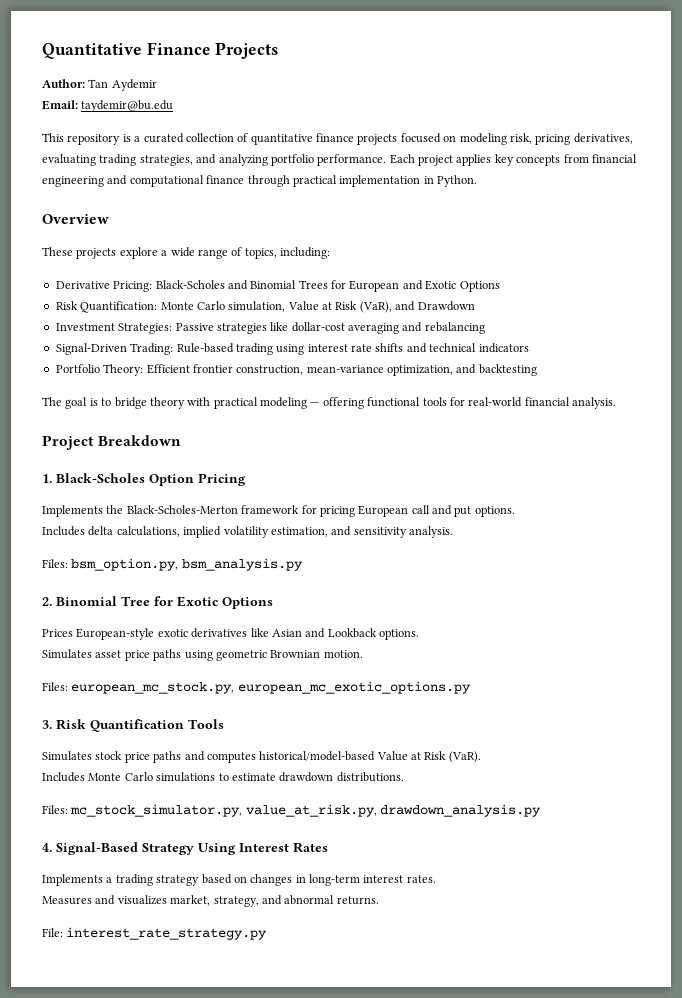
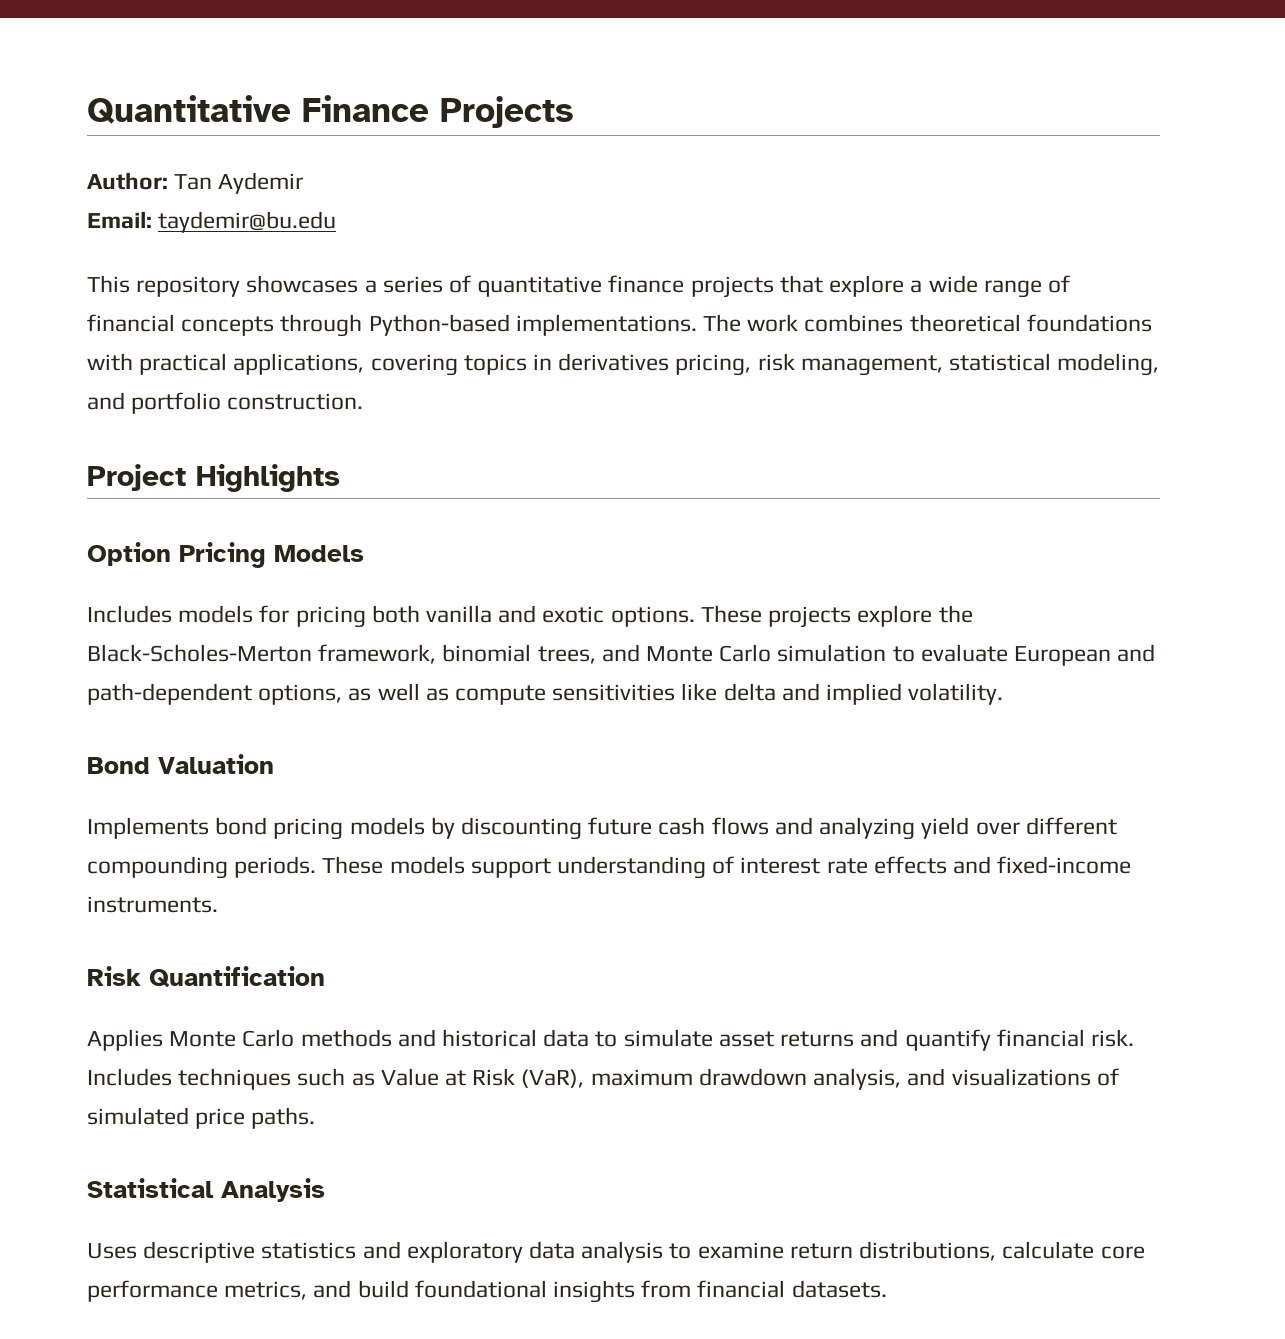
- This repository is a curated collection of quantitative finance projects focused on modeling risk, pricing derivatives, evaluating trading strategies, and analyzing portfolio performance. Each project applies key concepts from financial engineering and computational finance through practical implementation in Python.
- Overview
- These projects explore a wide range of topics, including:
- Derivative Pricing: Black-Scholes and Binomial Trees for European and Exotic Options
- Risk Quantification: Monte Carlo simulation, Value at Risk (VaR), and Drawdown
- Investment Strategies: Passive strategies like dollar-cost averaging and rebalancing
- Signal-Driven Trading: Rule-based trading using interest rate shifts and technical indicators
- Portfolio Theory: Efficient frontier construction, mean-variance optimization, and backtesting
- The goal is to bridge theory with practical modeling — offering functional tools for real-world financial analysis.
- Project Breakdown
- 1. Black-Scholes Option Pricing
- Implements the Black-Scholes-Merton framework for pricing European call and put options.
- Includes delta calculations, implied volatility estimation, and sensitivity analysis.
- Files: bsm_option.py, bsm_analysis.py
- 2. Binomial Tree for Exotic Options
- Prices European-style exotic derivatives like Asian and Lookback options.
- Simulates asset price paths using geometric Brownian motion.
- Files: european_mc_stock.py, european_mc_exotic_options.py
- 3. Risk Quantification Tools
- Simulates stock price paths and computes historical/model-based Value at Risk (VaR).
- Includes Monte Carlo simulations to estimate drawdown distributions.
- Files: mc_stock_simulator.py, value_at_risk.py, drawdown_analysis.py
- 4. Signal-Based Strategy Using Interest Rates
- Implements a trading strategy based on changes in long-term interest rates.
- Measures and visualizes market, strategy, and abnormal returns.
- File: interest_rate_strategy.py
+ This repository showcases a series of quantitative finance projects that explore a wide range of financial concepts through Python-based implementations. The work combines theoretical foundations with practical applications, covering topics in derivatives pricing, risk management, statistical modeling, and portfolio construction.
+ Project Highlights
+ Option Pricing Models
+ Includes models for pricing both vanilla and exotic options. These projects explore the Black-Scholes-Merton framework, binomial trees, and Monte Carlo simulation to evaluate European and path-dependent options, as well as compute sensitivities like delta and implied volatility.
+ Bond Valuation
+ Implements bond pricing models by discounting future cash flows and analyzing yield over different compounding periods. These models support understanding of interest rate effects and fixed-income instruments.
+ Risk Quantification
+ Applies Monte Carlo methods and historical data to simulate asset returns and quantify financial risk. Includes techniques such as Value at Risk (VaR), maximum drawdown analysis, and visualizations of simulated price paths.
+ Statistical Analysis
+ Uses descriptive statistics and exploratory data analysis to examine return distributions, calculate core performance metrics, and build foundational insights from financial datasets.

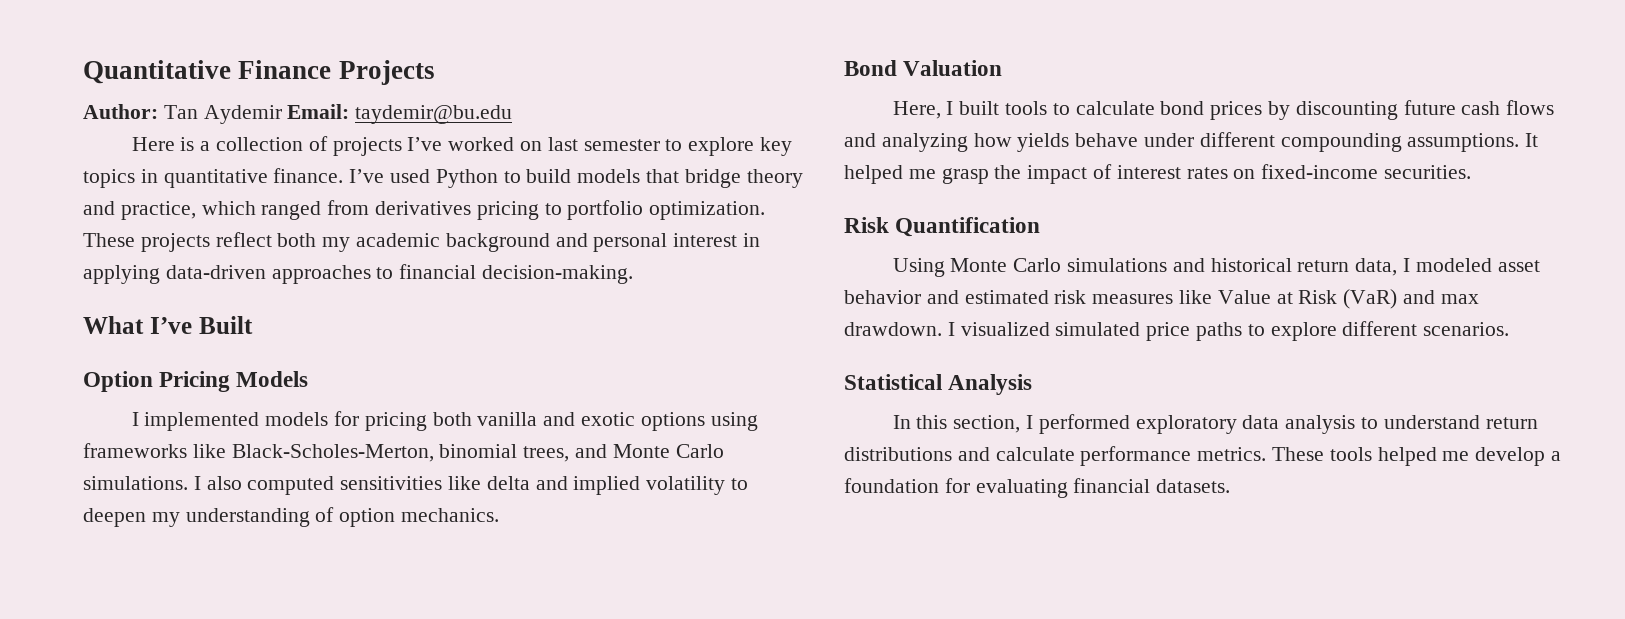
- Author: Tan Aydemir
- Email: taydemir@bu.edu
+ Author: Tan Aydemir Email: taydemir@bu.edu
- This repository showcases a series of quantitative finance projects that explore a wide range of financial concepts through Python-based implementations. The work combines theoretical foundations with practical applications, covering topics in derivatives pricing, risk management, statistical modeling, and portfolio construction.
- Project Highlights
+ Here is a collection of projects I’ve worked on last semester to explore key topics in quantitative finance. I’ve used Python to build models that bridge theory and practice, which ranged from derivatives pricing to portfolio optimization. These projects reflect both my academic background and personal interest in applying data-driven approaches to financial decision-making.
+ What I’ve Built
- Includes models for pricing both vanilla and exotic options. These projects explore the Black-Scholes-Merton framework, binomial trees, and Monte Carlo simulation to evaluate European and path-dependent options, as well as compute sensitivities like delta and implied volatility.
+ I implemented models for pricing both vanilla and exotic options using frameworks like Black-Scholes-Merton, binomial trees, and Monte Carlo simulations. I also computed sensitivities like delta and implied volatility to deepen my understanding of option mechanics.
  Bond Valuation
- Implements bond pricing models by discounting future cash flows and analyzing yield over different compounding periods. These models support understanding of interest rate effects and fixed-income instruments.
+ Here, I built tools to calculate bond prices by discounting future cash flows and analyzing how yields behave under different compounding assumptions. It helped me grasp the impact of interest rates on fixed-income securities.
- Applies Monte Carlo methods and historical data to simulate asset returns and quantify financial risk. Includes techniques such as Value at Risk (VaR), maximum drawdown analysis, and visualizations of simulated price paths.
+ Using Monte Carlo simulations and historical return data, I modeled asset behavior and estimated risk measures like Value at Risk (VaR) and max drawdown. I visualized simulated price paths to explore different scenarios.
  Statistical Analysis
- Uses descriptive statistics and exploratory data analysis to examine return distributions, calculate core performance metrics, and build foundational insights from financial datasets.
+ In this section, I performed exploratory data analysis to understand return distributions and calculate performance metrics. These tools helped me develop a foundation for evaluating financial datasets.

